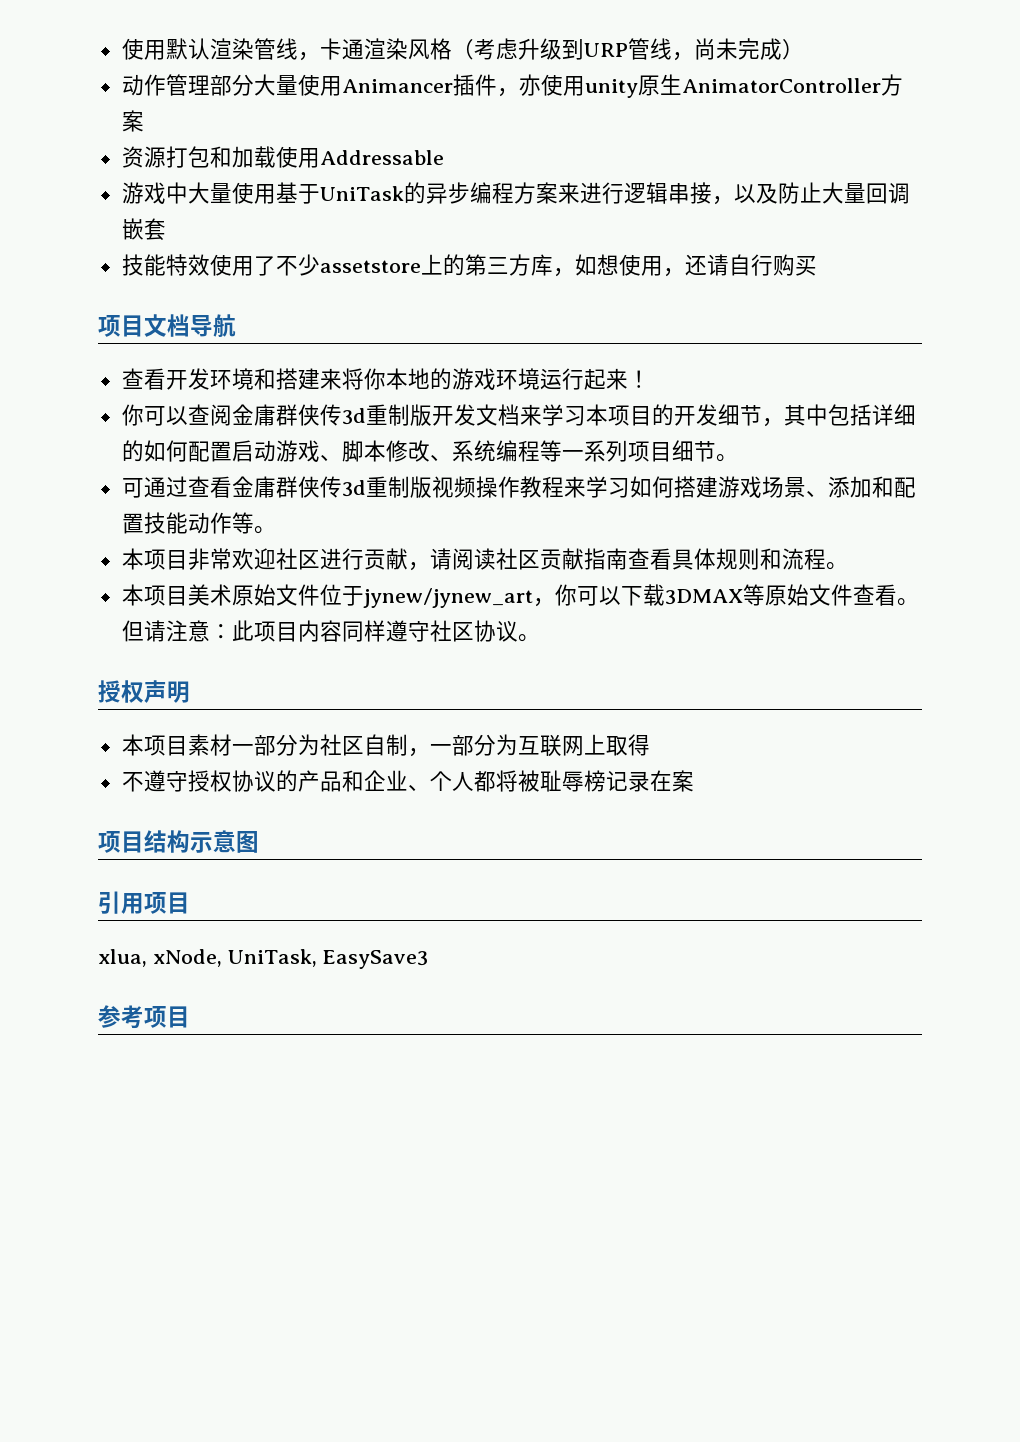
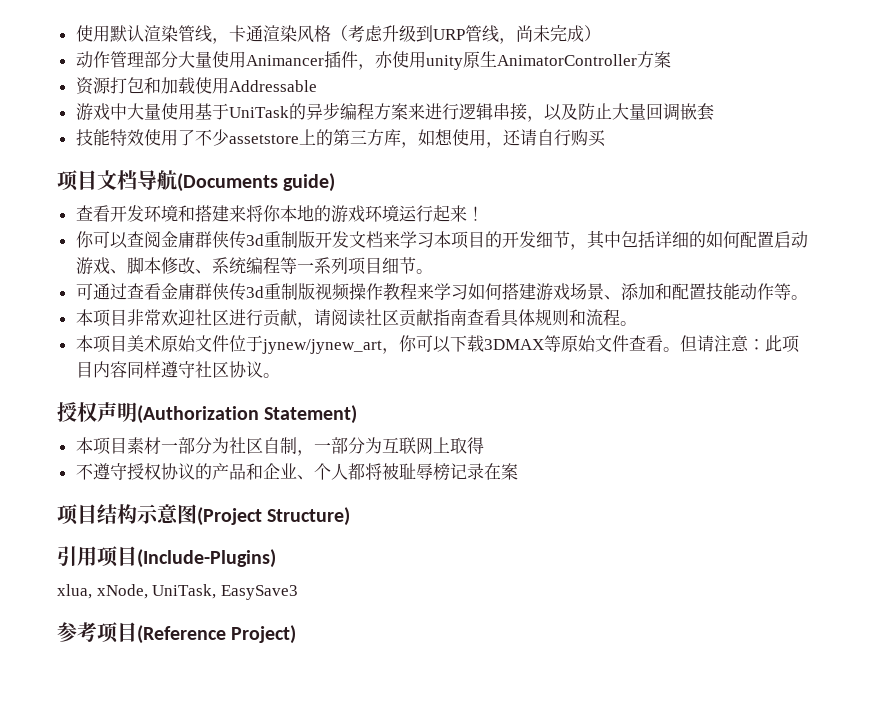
- 项目文档导航
+ 项目文档导航(Documents guide)
- 授权声明
+ 授权声明(Authorization Statement)
- 项目结构示意图
+ 项目结构示意图(Project Structure)
- 引用项目
+ 引用项目(Include-Plugins)
- 参考项目
+ 参考项目(Reference Project)

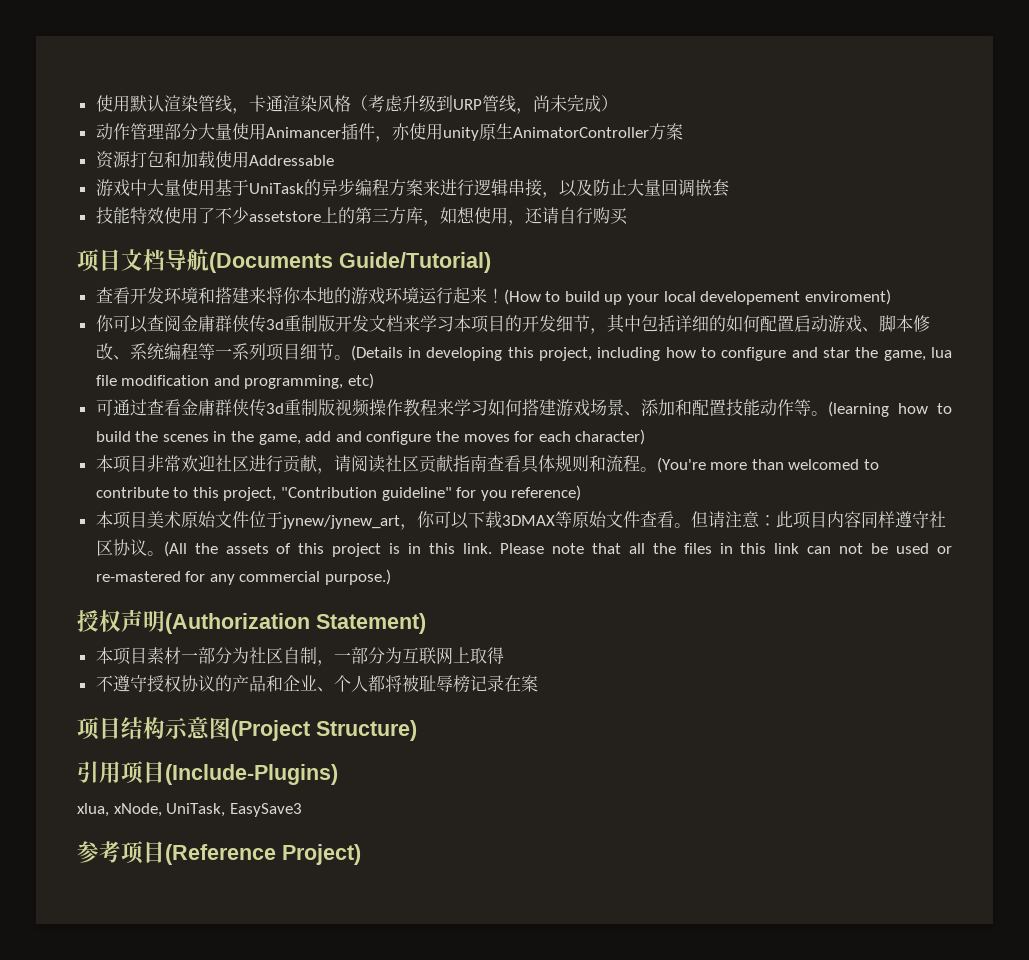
- 项目文档导航(Documents guide)
+ 项目文档导航(Documents Guide/Tutorial)
+ (How to build up your local developement enviroment)
+ (Details in developing this project, including how to configure and star the game, lua file modification and programming, etc)
+ (learning how to build the scenes in the game, add and configure the moves for each character)
+ (You're more than welcomed to contribute to this project, "Contribution guideline" for you reference)
+ (All the assets of this project is in this link. Please note that all the files in this link can not be used or re-mastered for any commercial purpose.)

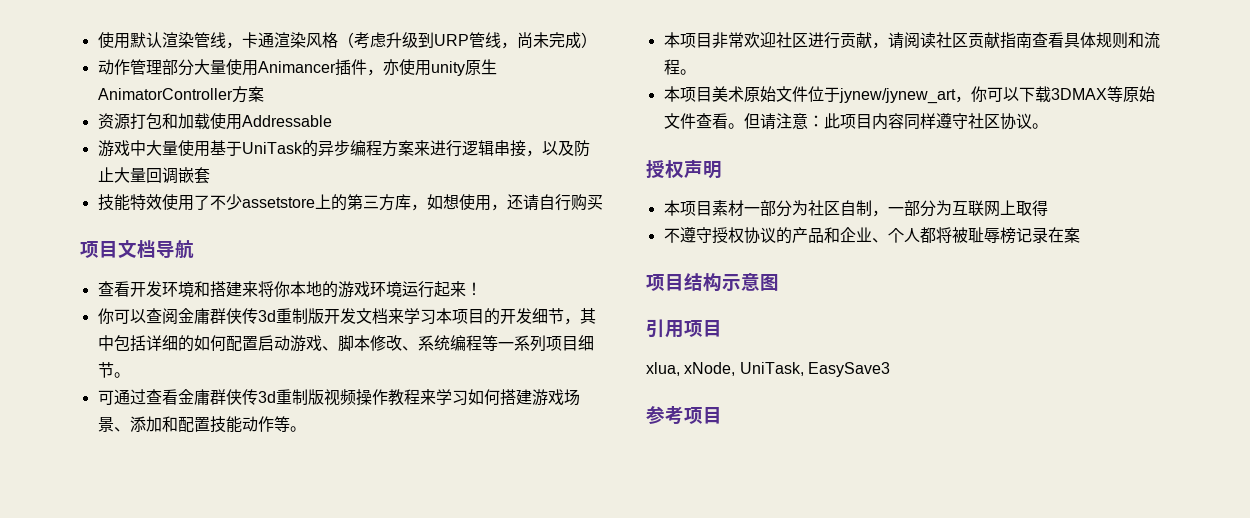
- 项目文档导航(Documents Guide/Tutorial)
+ 项目文档导航
- (How to build up your local developement enviroment)
- (Details in developing this project, including how to configure and star the game, lua file modification and programming, etc)
- (learning how to build the scenes in the game, add and configure the moves for each character)
- (You're more than welcomed to contribute to this project, "Contribution guideline" for you reference)
- (All the assets of this project is in this link. Please note that all the files in this link can not be used or re-mastered for any commercial purpose.)
- 授权声明(Authorization Statement)
+ 授权声明
- 项目结构示意图(Project Structure)
+ 项目结构示意图
- 引用项目(Include-Plugins)
+ 引用项目
- 参考项目(Reference Project)
+ 参考项目

